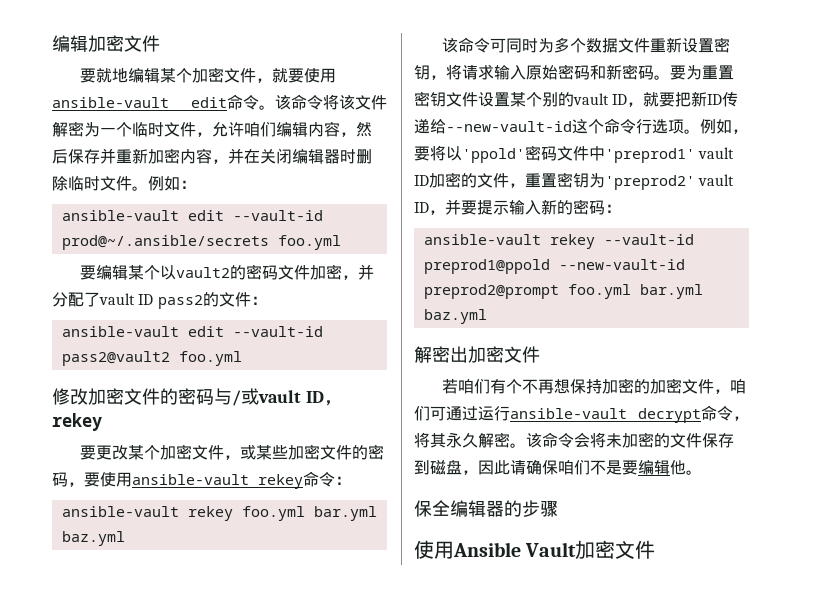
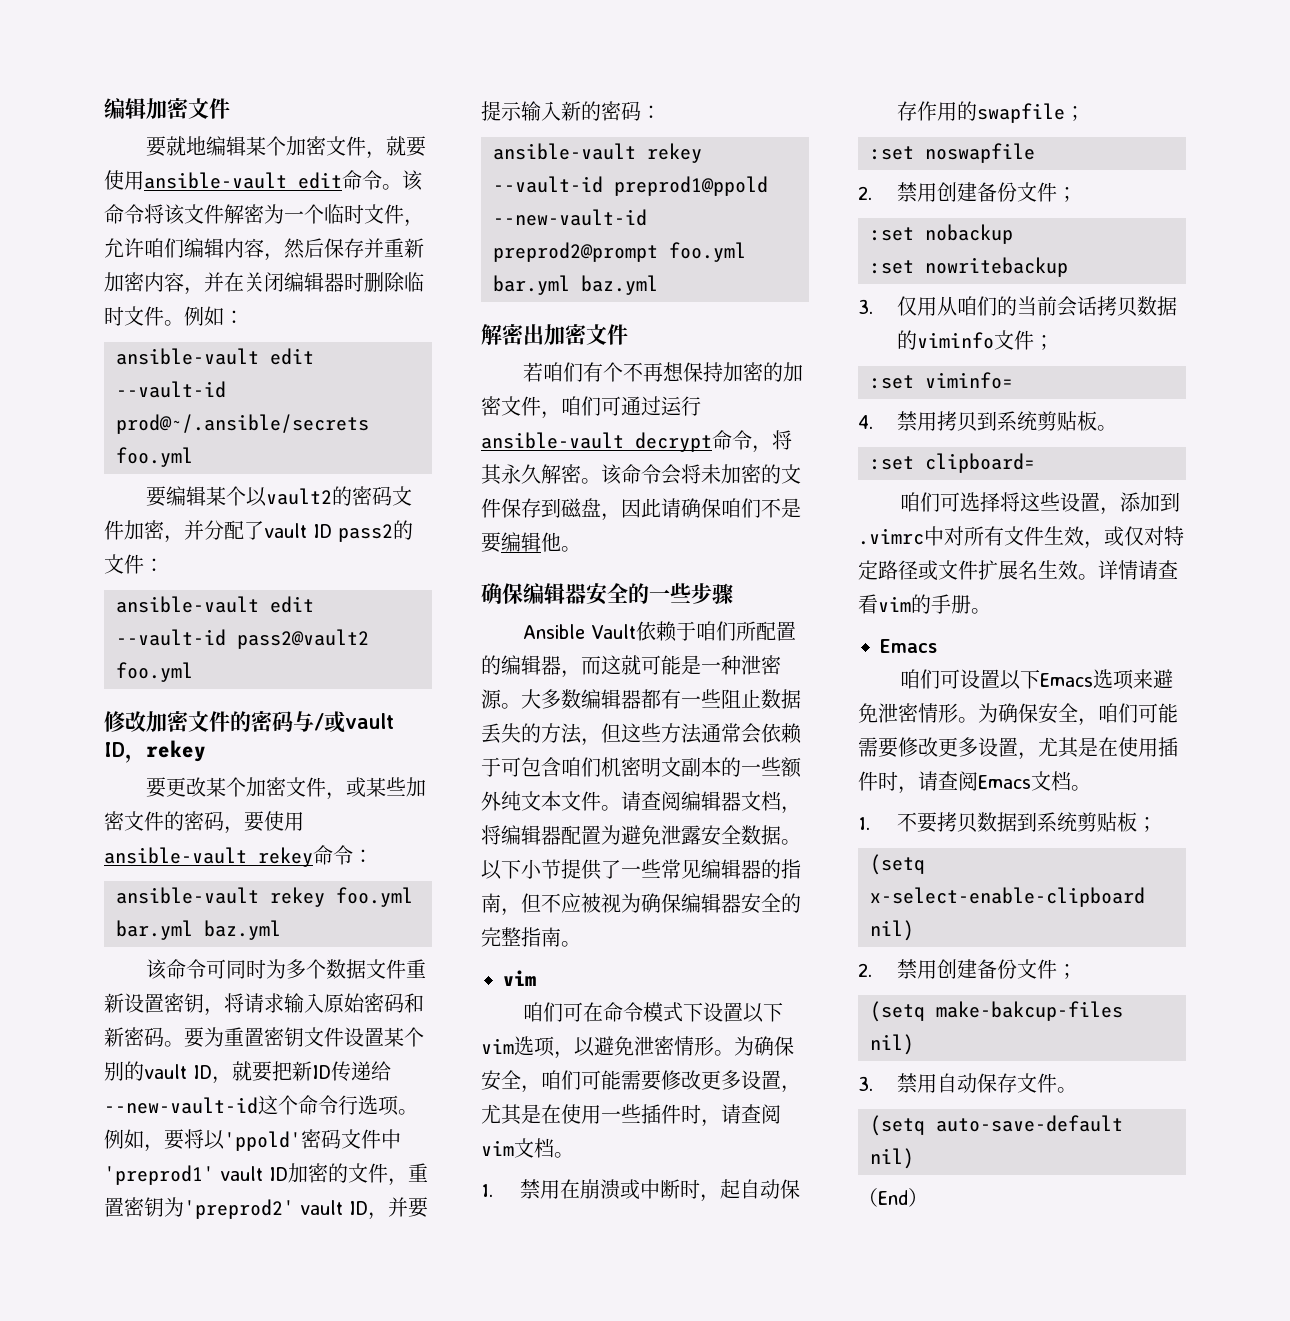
- 保全编辑器的步骤
- 使用Ansible Vault加密文件
+ 确保编辑器安全的一些步骤
+ Ansible Vault依赖于咱们所配置的编辑器，而这就可能是一种泄密源。大多数编辑器都有一些阻止数据丢失的方法，但这些方法通常会依赖于可包含咱们机密明文副本的一些额外纯文本文件。请查阅编辑器文档，将编辑器配置为避免泄露安全数据。以下小节提供了一些常见编辑器的指南，但不应被视为确保编辑器安全的完整指南。
+ vim
+ 咱们可在命令模式下设置以下vim选项，以避免泄密情形。为确保安全，咱们可能需要修改更多设置，尤其是在使用一些插件时，请查阅vim文档。
+ 1.禁用在崩溃或中断时，起自动保存作用的swapfile；
+ :set noswapfile
+ 2.禁用创建备份文件；
+ :set nobackup
+ :set nowritebackup
+ 3.仅用从咱们的当前会话拷贝数据的viminfo文件；
+ :set viminfo=
+ 4.禁用拷贝到系统剪贴板。
+ :set clipboard=
+ 咱们可选择将这些设置，添加到.vimrc中对所有文件生效，或仅对特定路径或文件扩展名生效。详情请查看vim的手册。
+ Emacs
+ 咱们可设置以下Emacs选项来避免泄密情形。为确保安全，咱们可能需要修改更多设置，尤其是在使用插件时，请查阅Emacs文档。
+ 1.不要拷贝数据到系统剪贴板；
+ (setq x-select-enable-clipboard nil)
+ 2.禁用创建备份文件；
+ (setq make-bakcup-files nil)
+ 3.禁用自动保存文件。
+ (setq auto-save-default nil)
+ （End）

